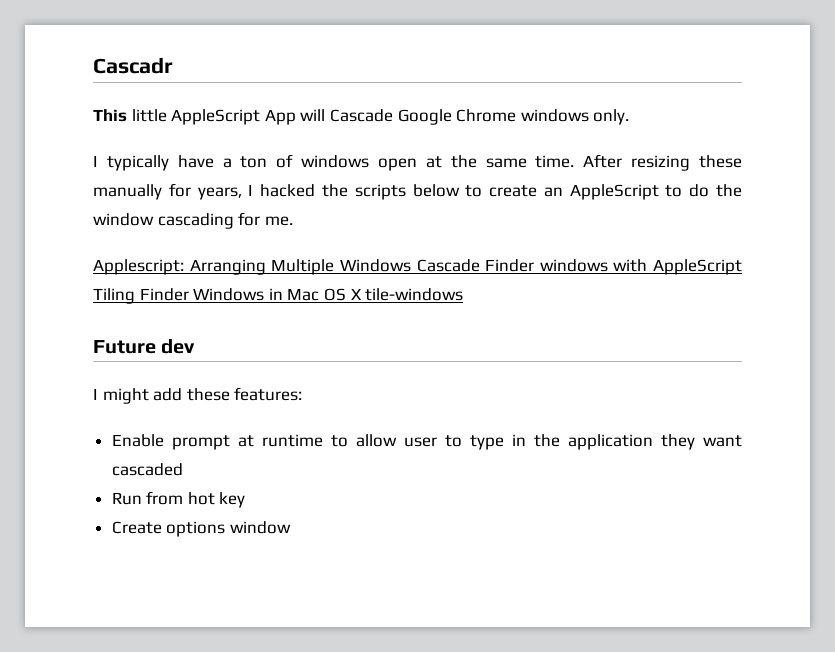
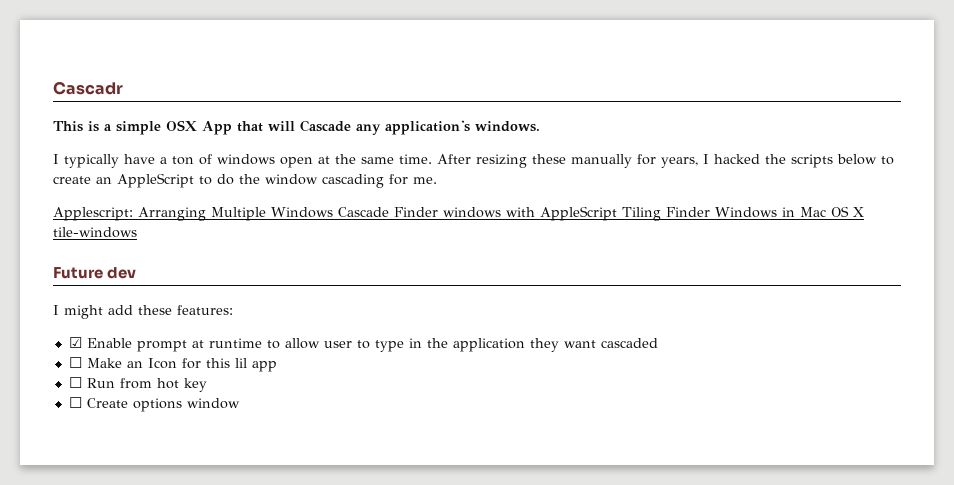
- This little AppleScript App will Cascade Google Chrome windows only.
+ This is a simple OSX App that will Cascade any application's windows.
- Enable prompt at runtime to allow user to type in the application they want cascaded
+ ☑ Enable prompt at runtime to allow user to type in the application they want cascaded
- Run from hot key
+ ☐ Make an Icon for this lil app
+ ☐ Run from hot key
- Create options window
+ ☐ Create options window

